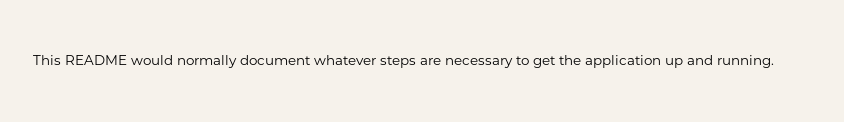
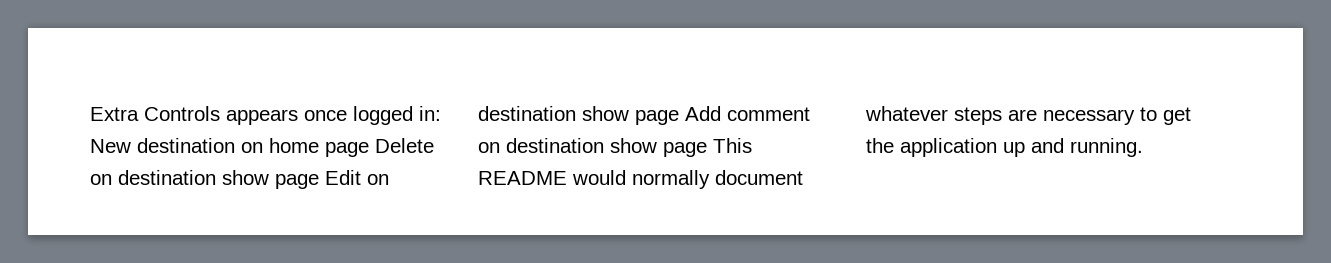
- This README would normally document whatever steps are necessary to get the application up and running.
+ Extra Controls appears once logged in: New destination on home page Delete on destination show page Edit on destination show page Add comment on destination show page This README would normally document whatever steps are necessary to get the application up and running.

